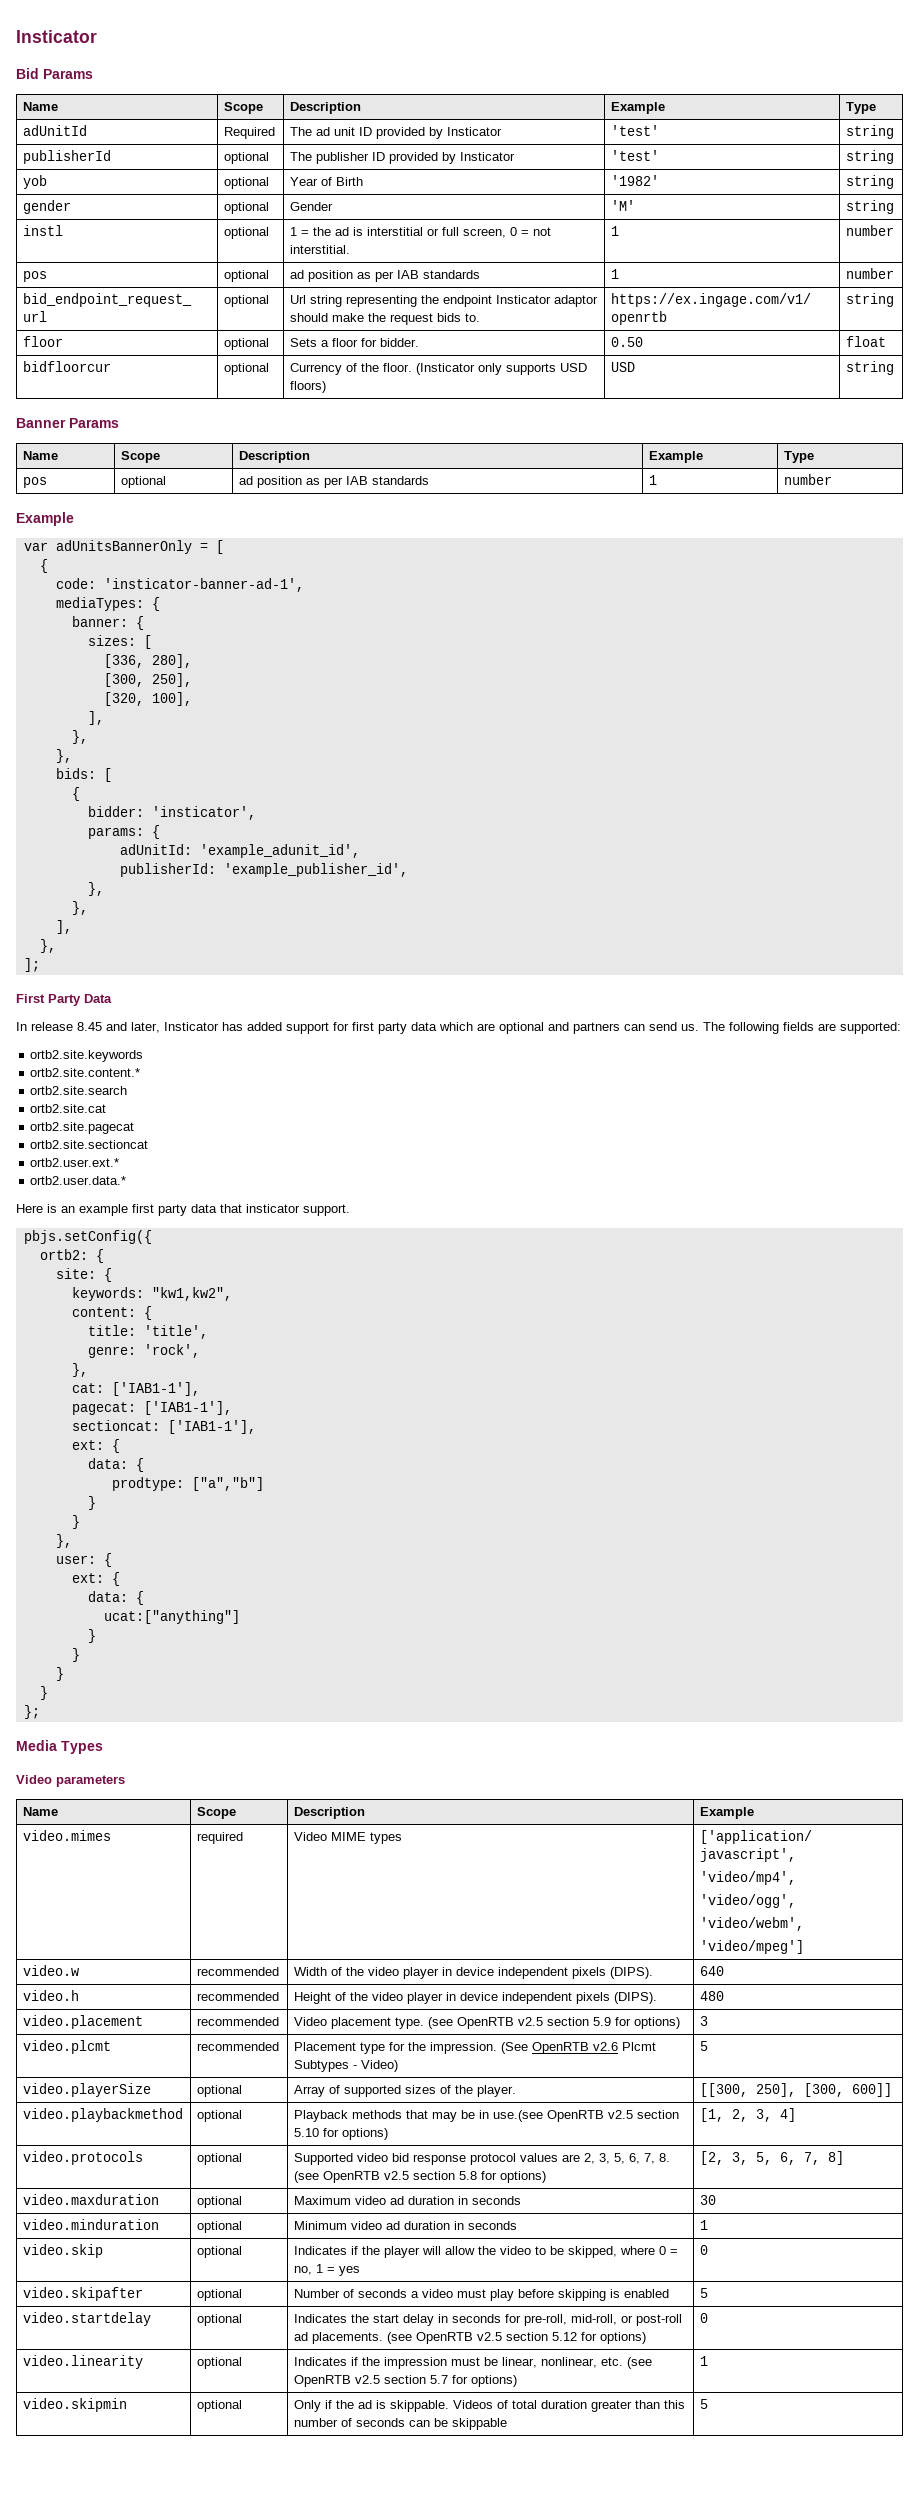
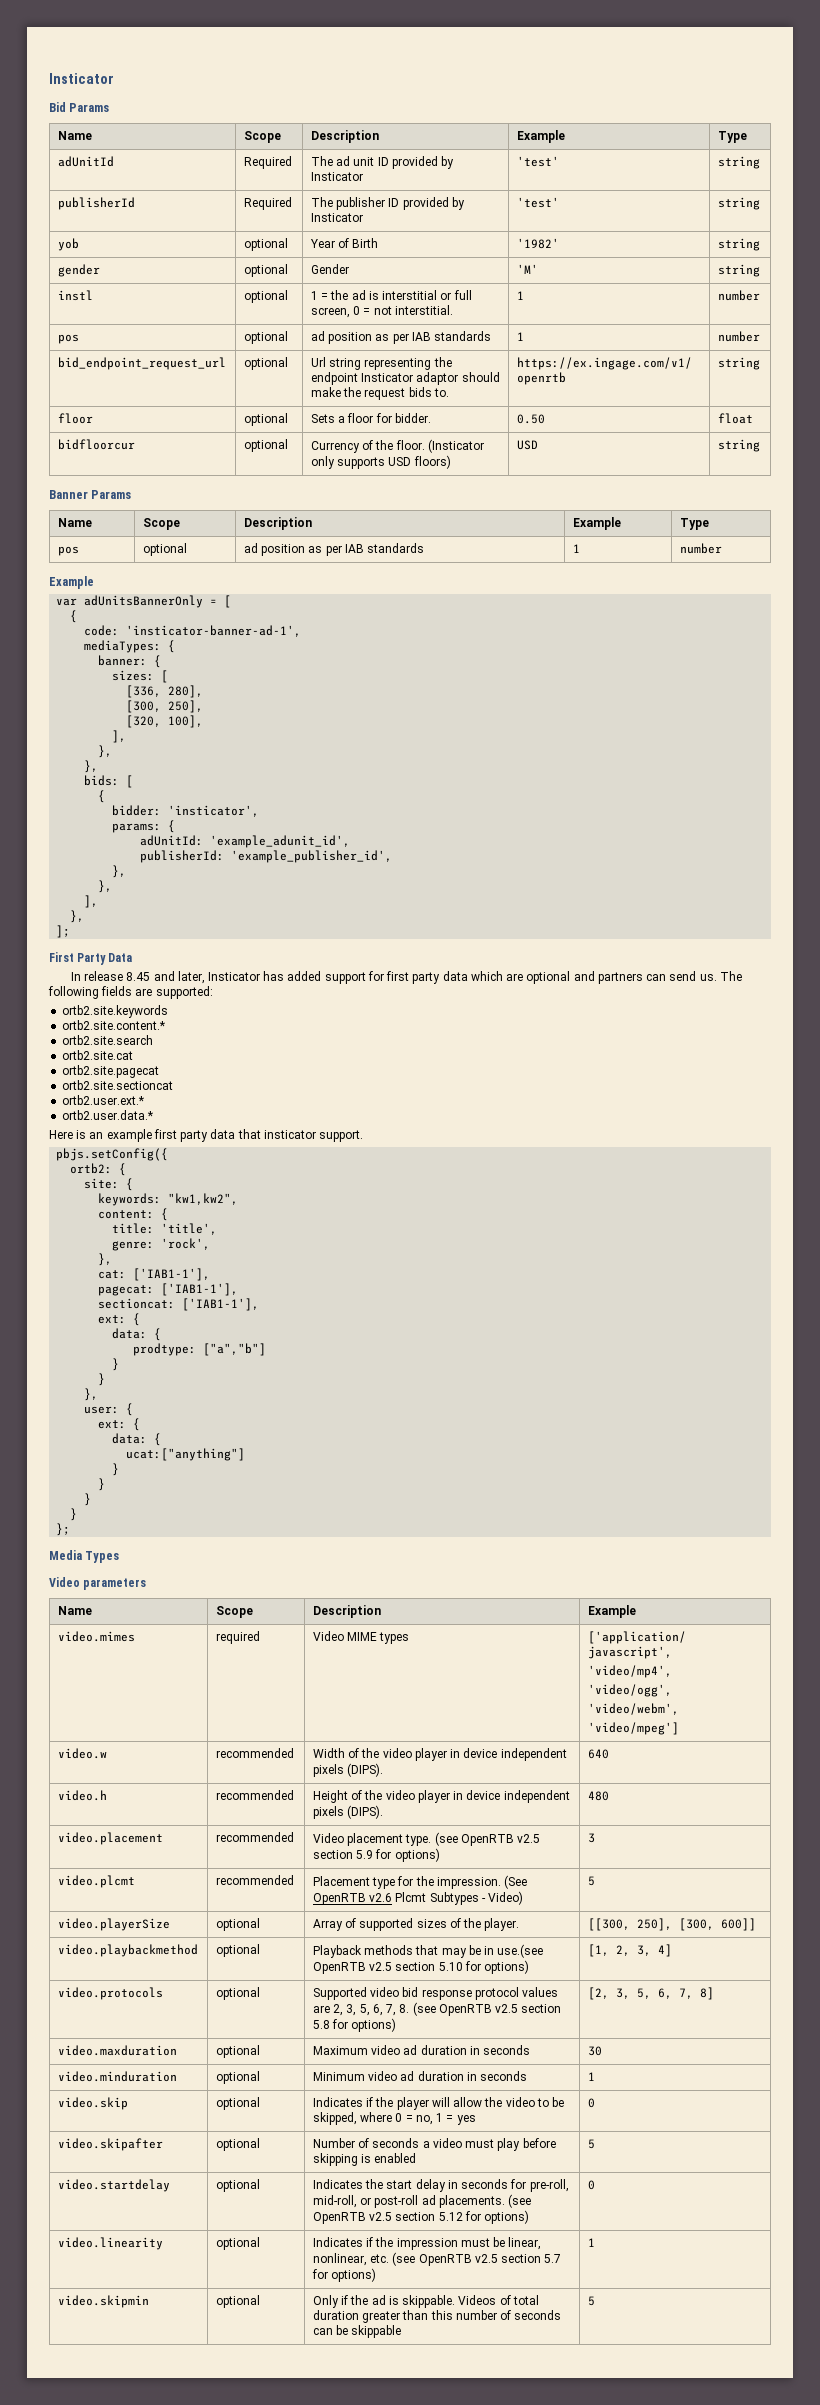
- publisherId | optional | The publisher ID provided by Insticator | 'test' | string
+ publisherId | Required | The publisher ID provided by Insticator | 'test' | string

